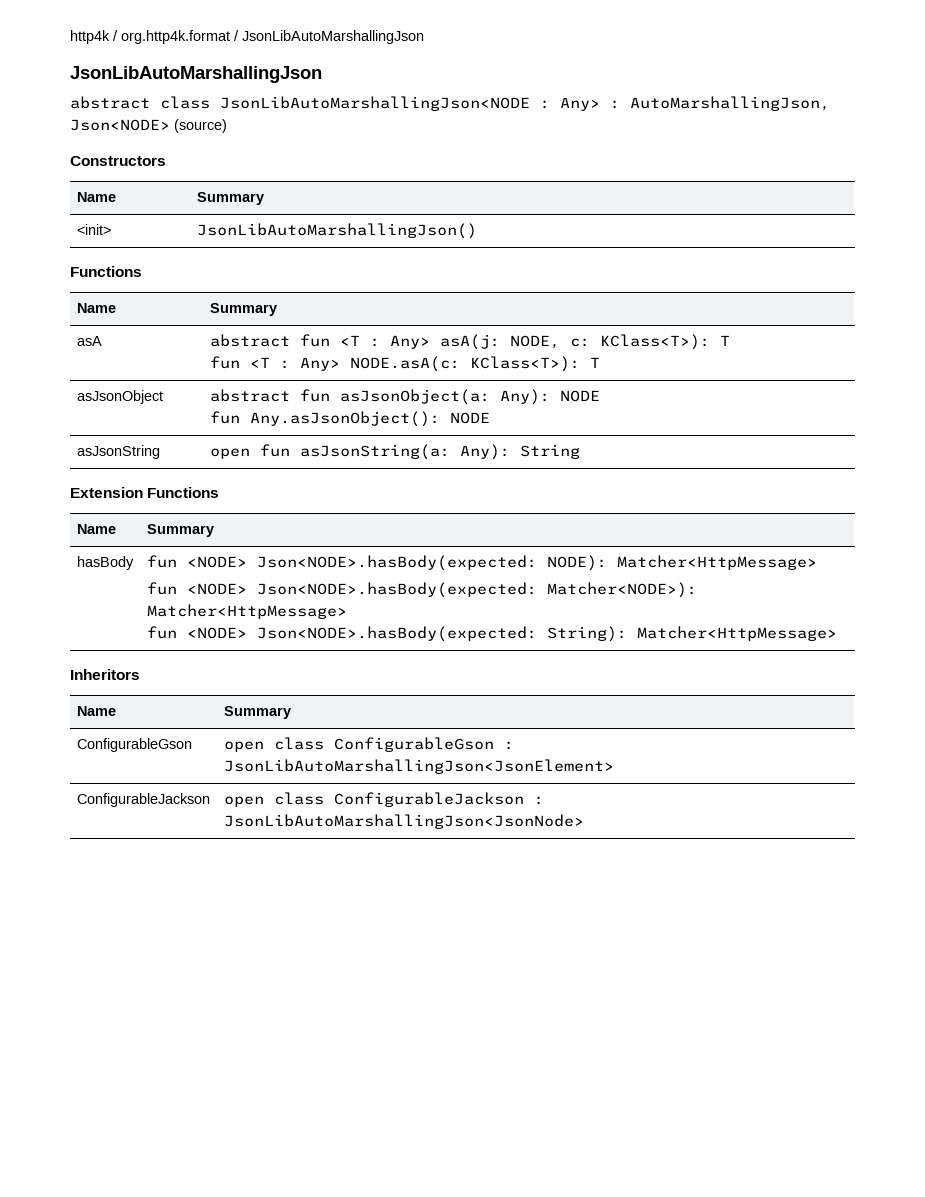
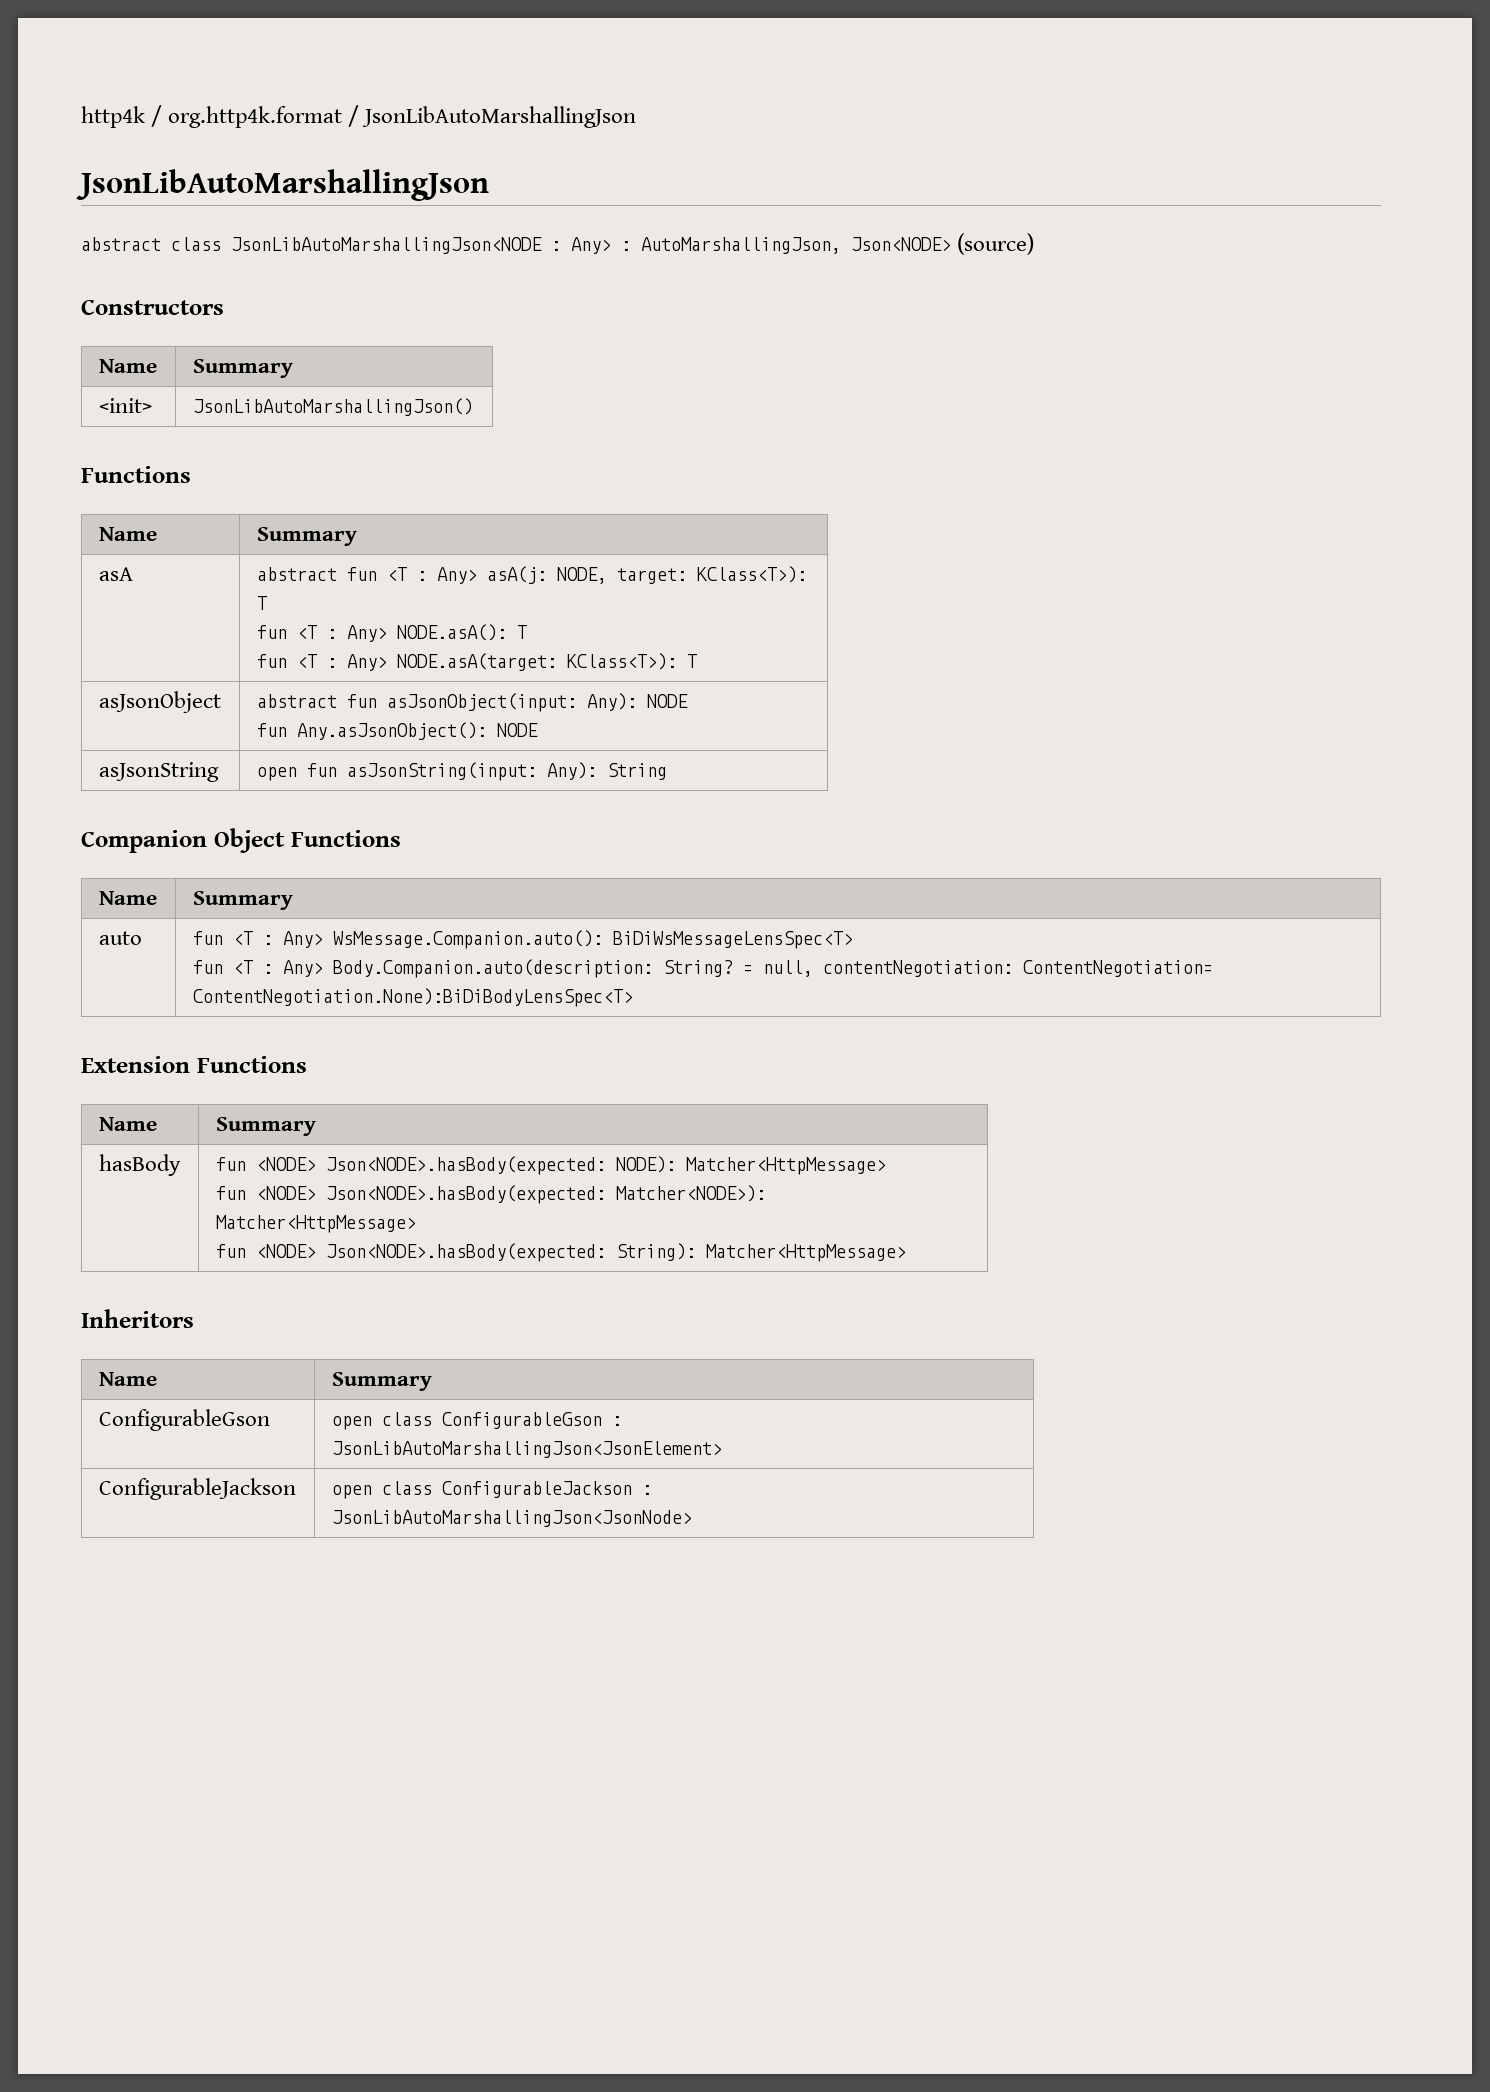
- asA | abstract fun <T : Any> asA(j: NODE, c: KClass<T>): T
- fun <T : Any> NODE.asA(c: KClass<T>): T
+ asA | abstract fun <T : Any> asA(j: NODE, target: KClass<T>): T
+ fun <T : Any> NODE.asA(): T
+ fun <T : Any> NODE.asA(target: KClass<T>): T
- asJsonObject | abstract fun asJsonObject(a: Any): NODE
+ asJsonObject | abstract fun asJsonObject(input: Any): NODE
- asJsonString | open fun asJsonString(a: Any): String
+ asJsonString | open fun asJsonString(input: Any): String
+ Companion Object Functions
+ Name | Summary
+ auto | fun <T : Any> WsMessage.Companion.auto(): BiDiWsMessageLensSpec<T>
+ fun <T : Any> Body.Companion.auto(description: String? = null, contentNegotiation: ContentNegotiation= ContentNegotiation.None):BiDiBodyLensSpec<T>

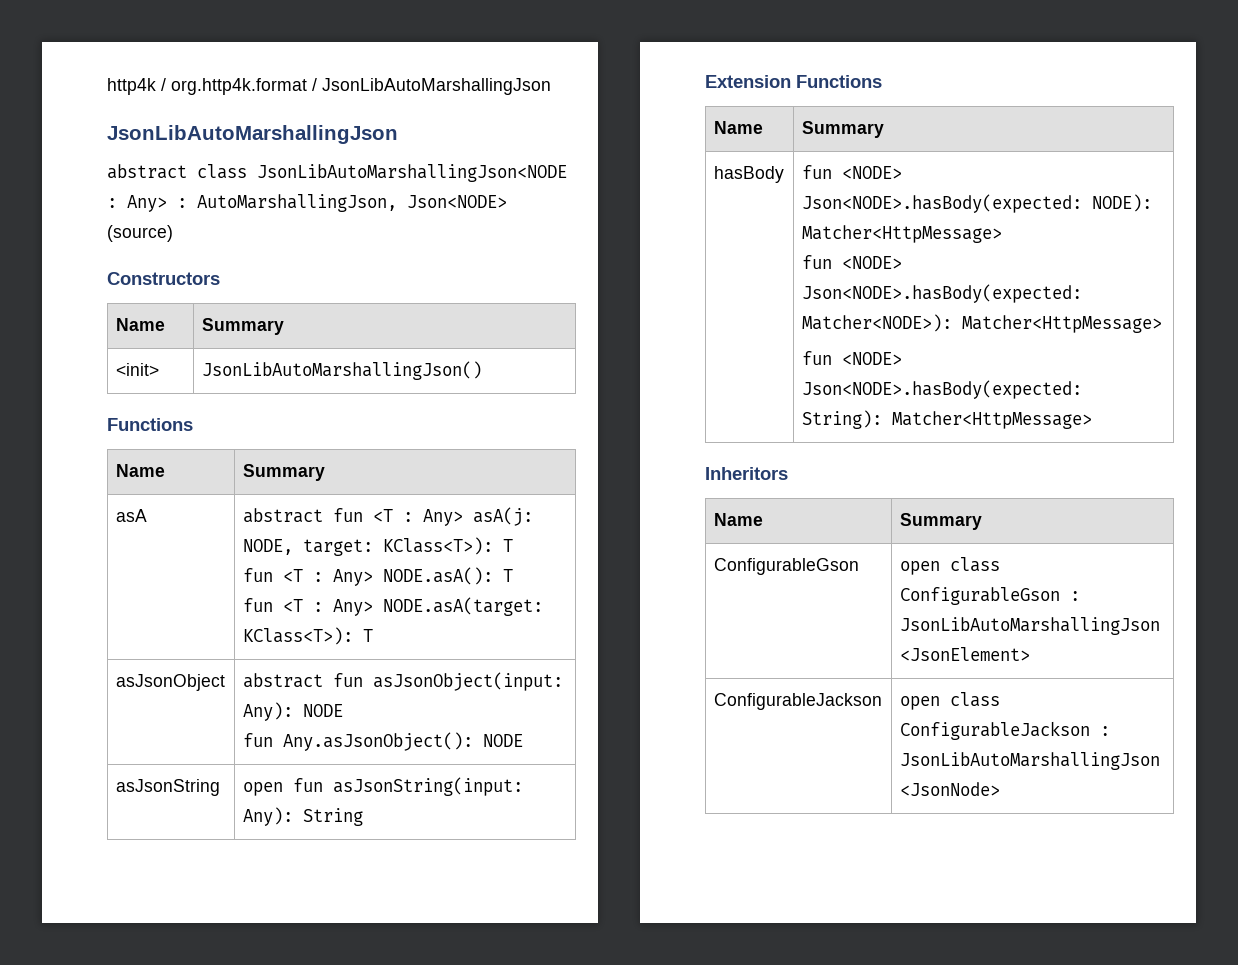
- Companion Object Functions
- Name | Summary
- auto | fun <T : Any> WsMessage.Companion.auto(): BiDiWsMessageLensSpec<T>
- fun <T : Any> Body.Companion.auto(description: String? = null, contentNegotiation: ContentNegotiation= ContentNegotiation.None):BiDiBodyLensSpec<T>

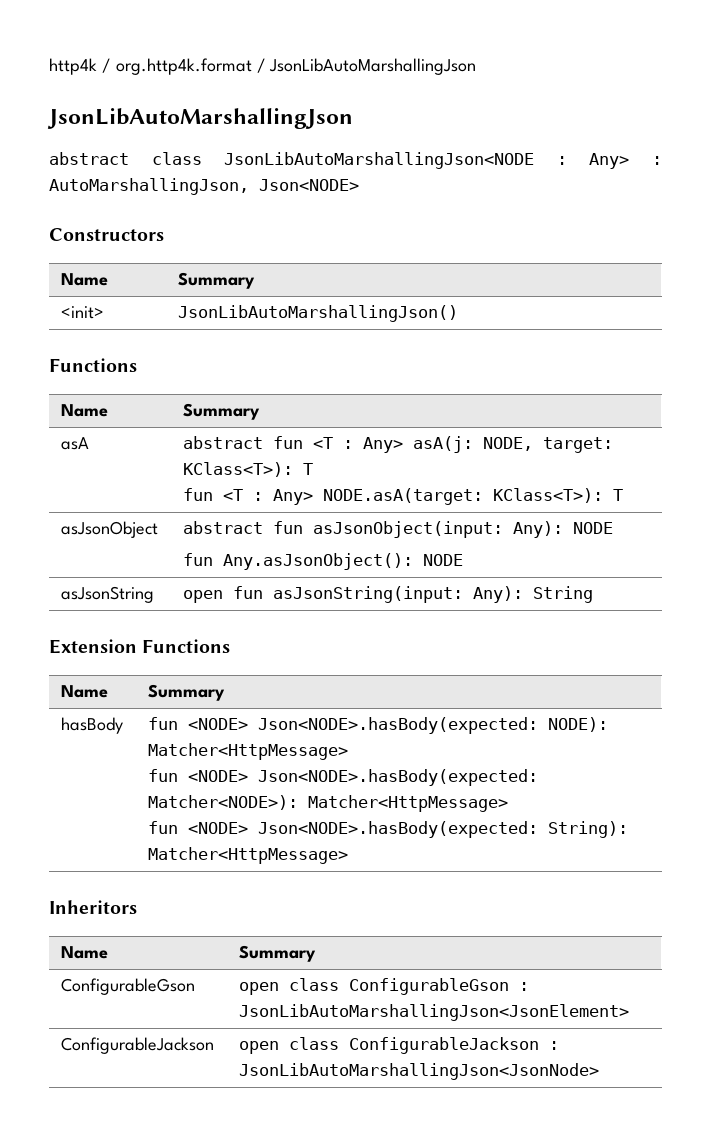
- abstract class JsonLibAutoMarshallingJson<NODE : Any> : AutoMarshallingJson, Json<NODE> (source)
+ abstract class JsonLibAutoMarshallingJson<NODE : Any> : AutoMarshallingJson, Json<NODE>
  asA | abstract fun <T : Any> asA(j: NODE, target: KClass<T>): T
- fun <T : Any> NODE.asA(): T

